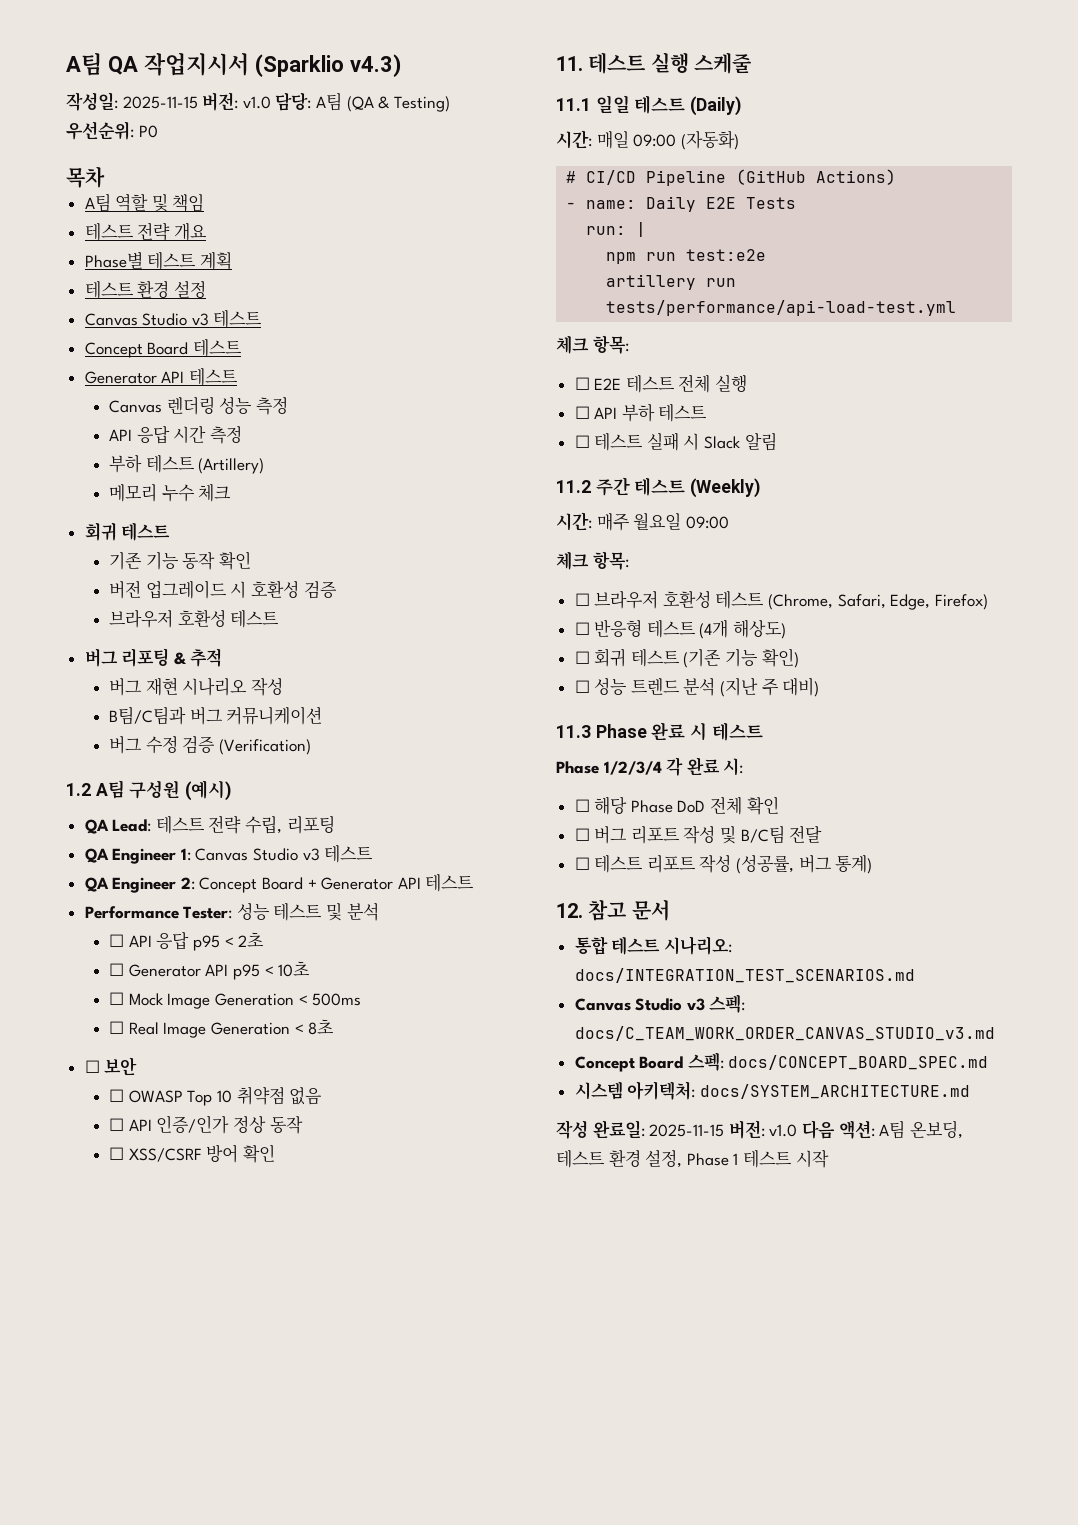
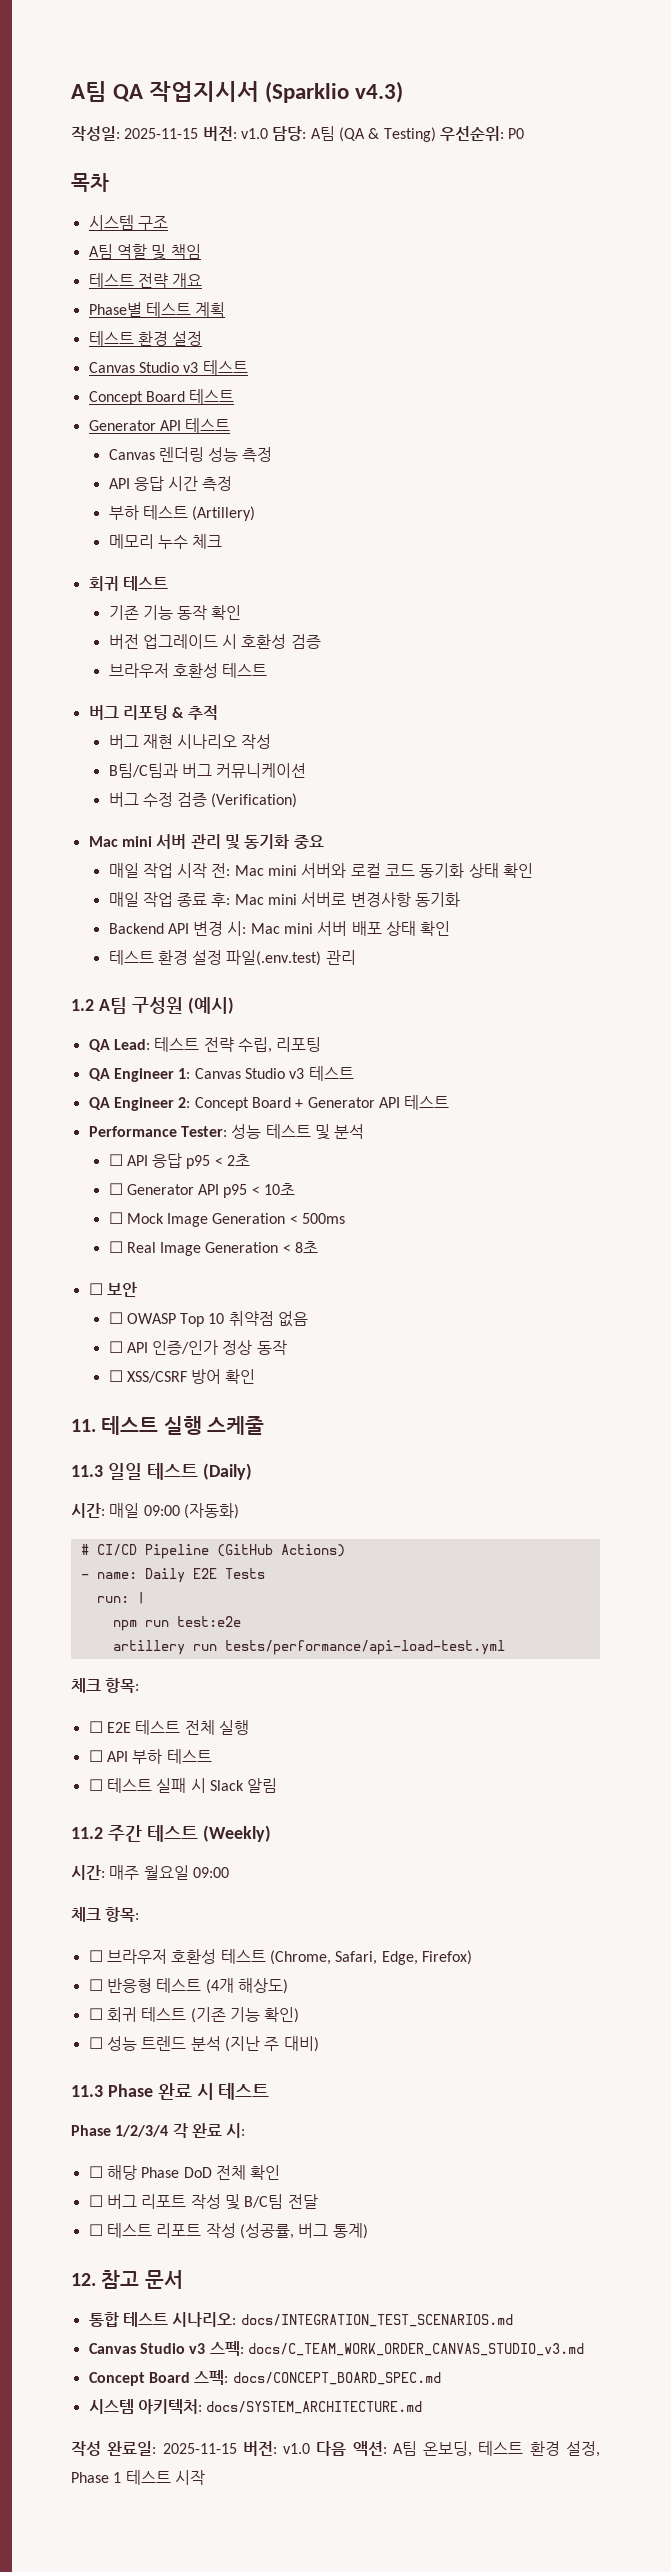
+ 시스템 구조
+ Mac mini 서버 관리 및 동기화 중요
+ 매일 작업 시작 전: Mac mini 서버와 로컬 코드 동기화 상태 확인
+ 매일 작업 종료 후: Mac mini 서버로 변경사항 동기화
+ Backend API 변경 시: Mac mini 서버 배포 상태 확인
+ 테스트 환경 설정 파일(.env.test) 관리
- 11.1 일일 테스트 (Daily)
+ 11.3 일일 테스트 (Daily)

